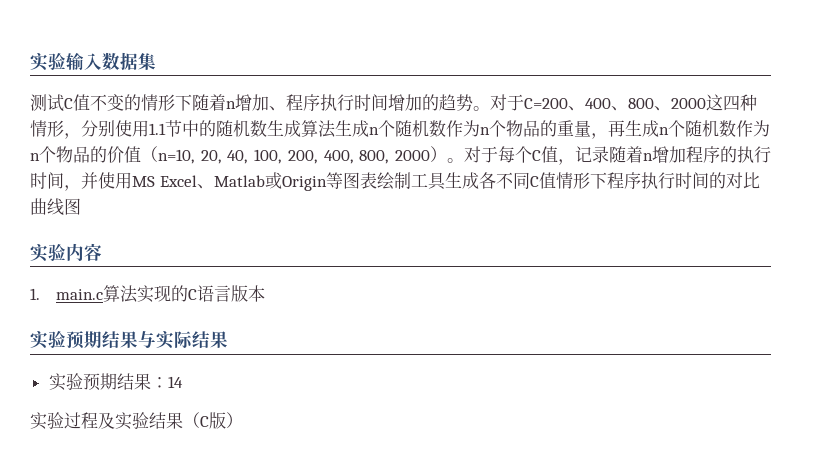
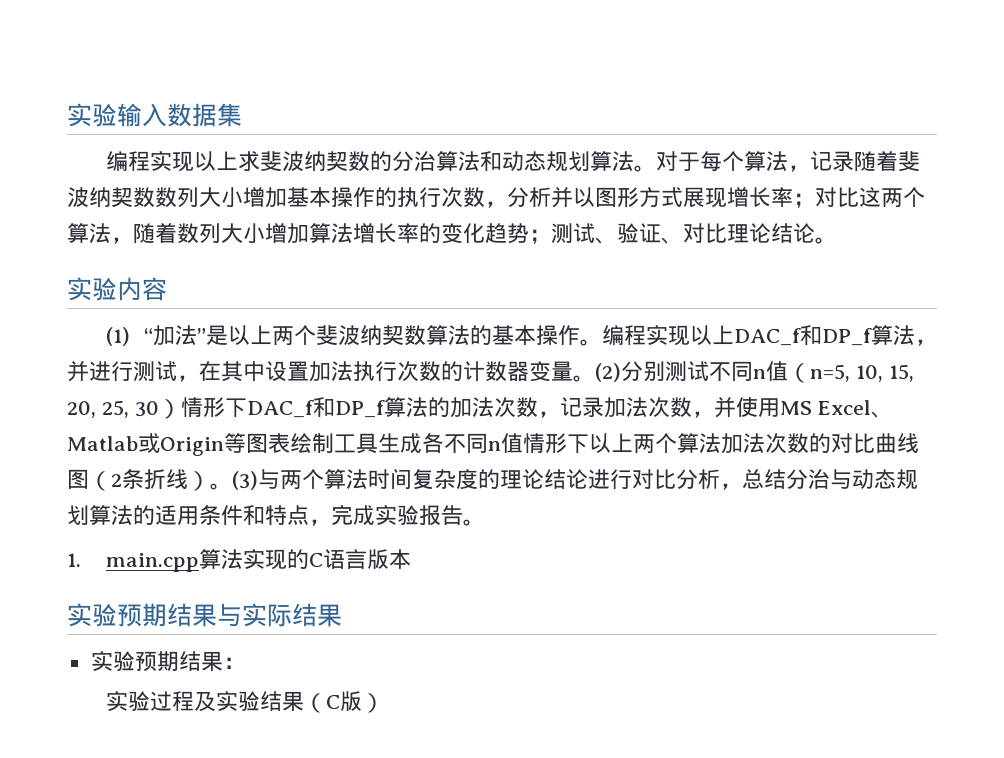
- 测试C值不变的情形下随着n增加、程序执行时间增加的趋势。对于C=200、400、800、2000这四种情形，分别使用1.1节中的随机数生成算法生成n个随机数作为n个物品的重量，再生成n个随机数作为n个物品的价值（n=10, 20, 40, 100, 200, 400, 800, 2000）。
+ 编程实现以上求斐波纳契数的分治算法和动态规划算法。
- 对于每个C值，记录随着n增加程序的执行时间，并使用MS Excel、Matlab或Origin等图表绘制工具生成各不同C值情形下程序执行时间的对比曲线图
+ 对于每个算法，记录随着斐波纳契数数列大小增加基本操作的执行次数，分析并以图形方式展现增长率；对比这两个算法，随着数列大小增加算法增长率的变化趋势；测试、验证、对比理论结论。
  实验内容
+ (1) “加法”是以上两个斐波纳契数算法的基本操作。编程实现以上DAC_f和DP_f算法，并进行测试，在其中设置加法执行次数的计数器变量。(2)分别测试不同n值（n=5, 10, 15, 20, 25, 30）情形下DAC_f和DP_f算法的加法次数，记录加法次数，并使用MS Excel、Matlab或Origin等图表绘制工具生成各不同n值情形下以上两个算法加法次数的对比曲线图（2条折线）。(3)与两个算法时间复杂度的理论结论进行对比分析，总结分治与动态规划算法的适用条件和特点，完成实验报告。
- 1. main.c算法实现的C语言版本
+ 1. main.cpp算法实现的C语言版本
- 实验预期结果：14
+ 实验预期结果：

